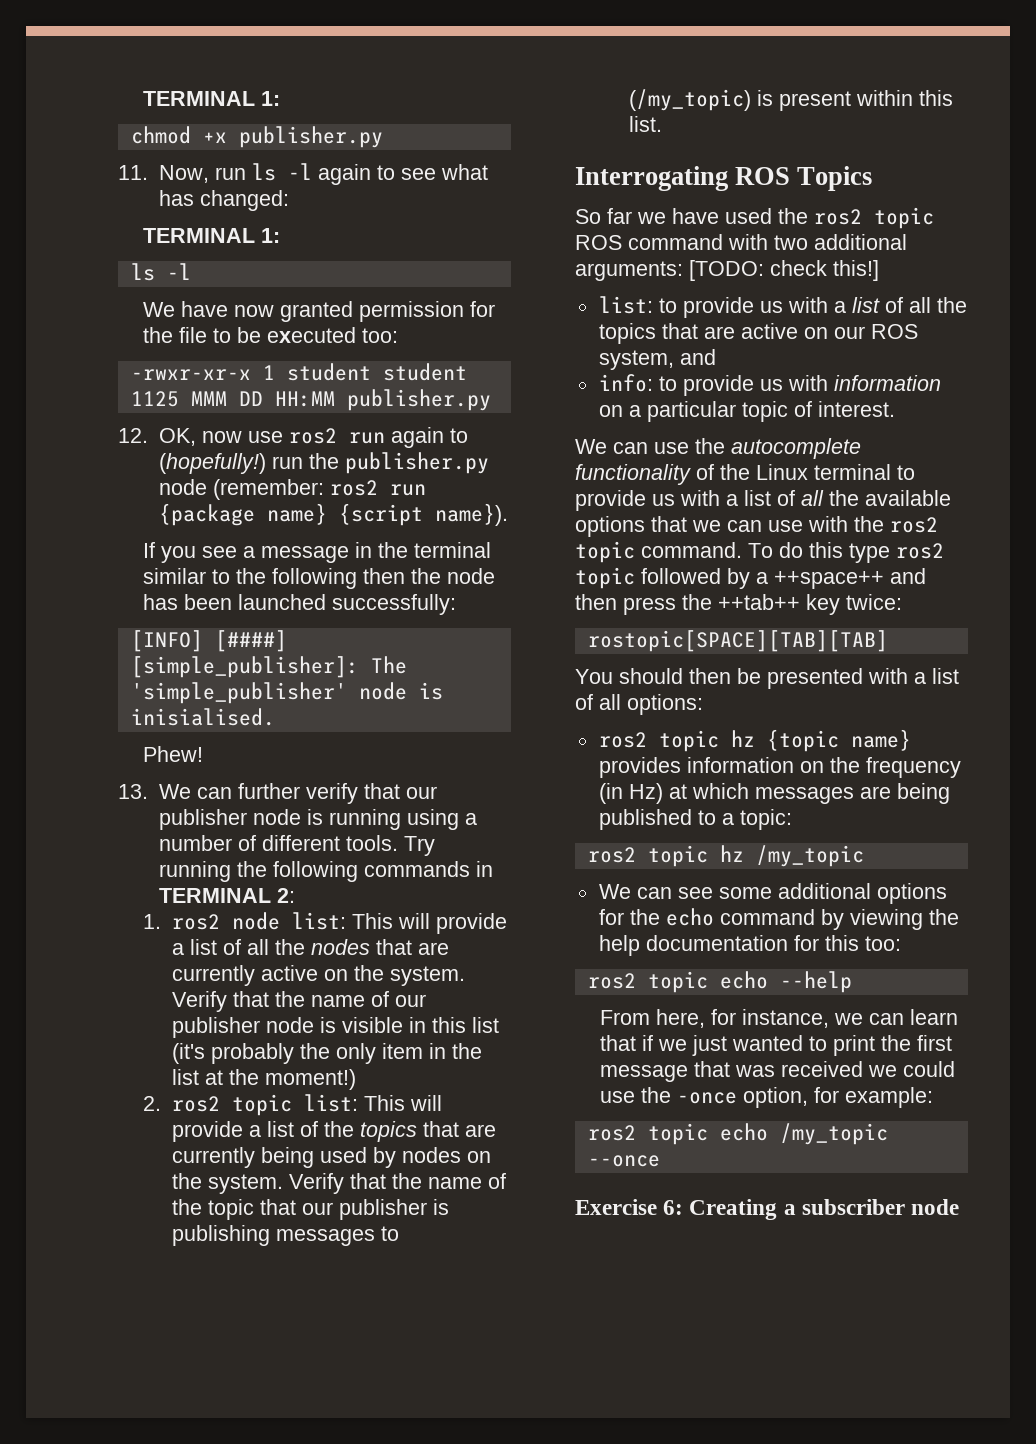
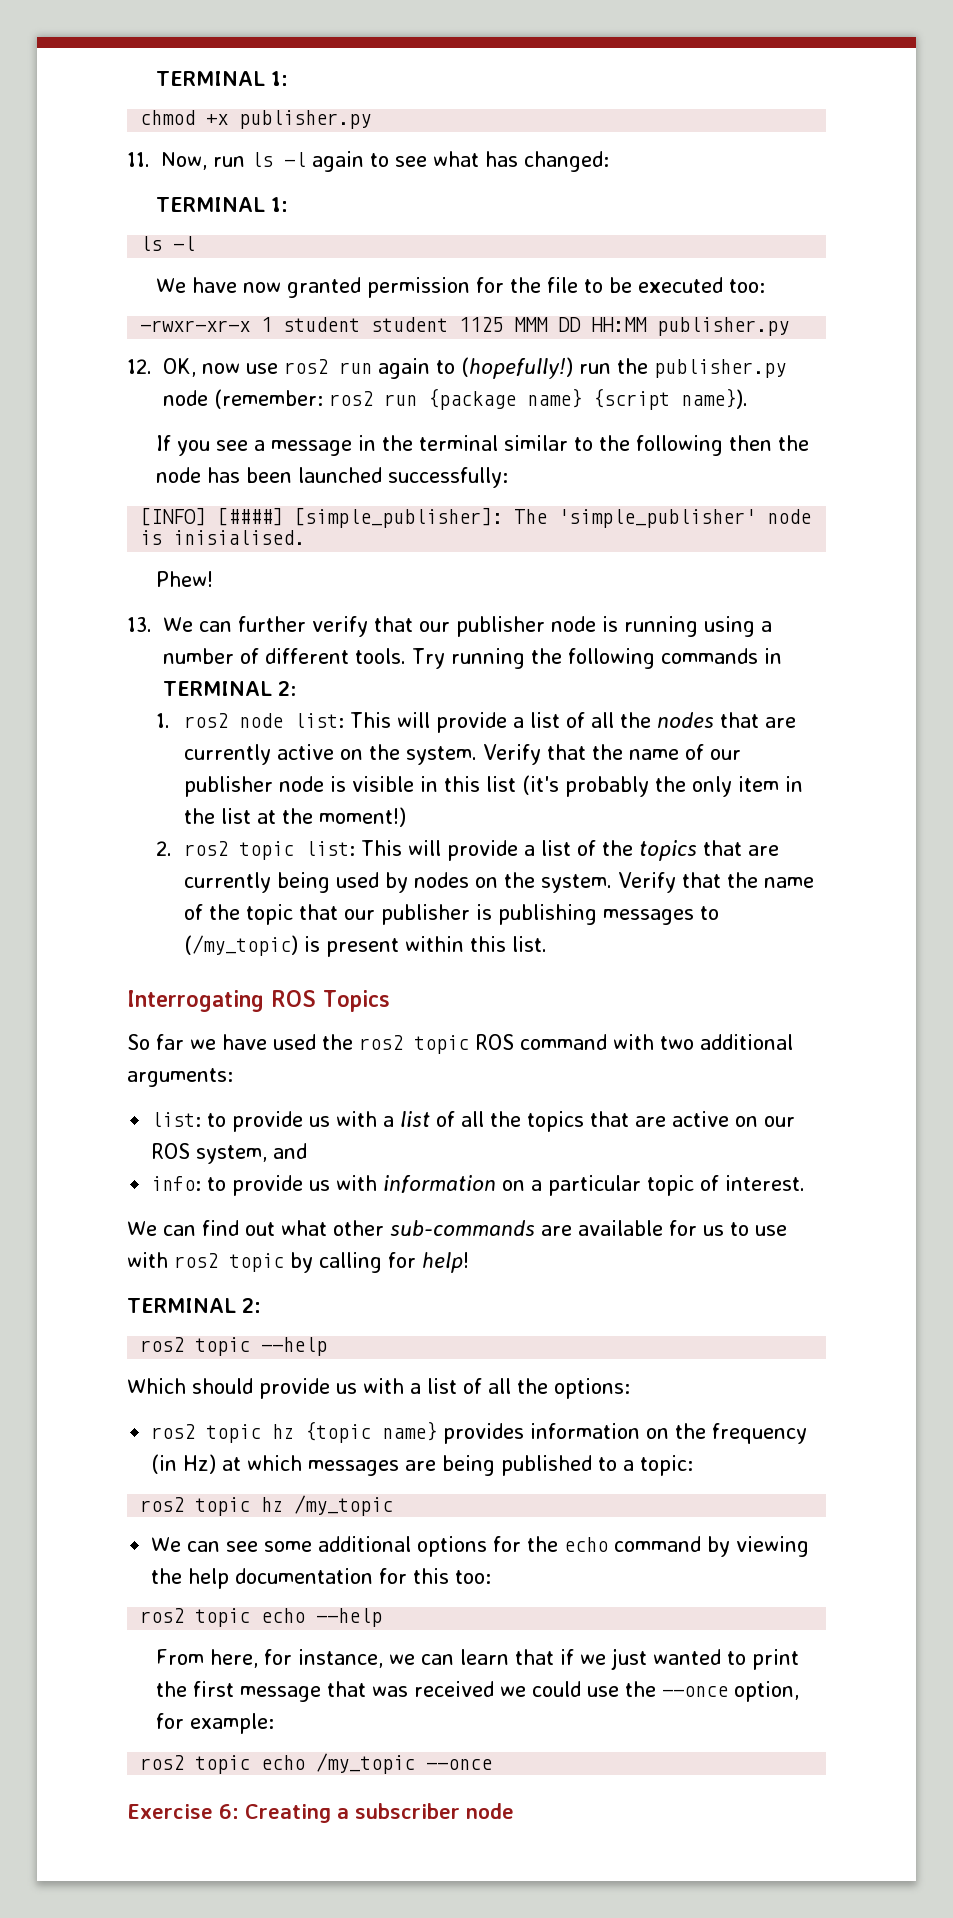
- So far we have used the ros2 topic ROS command with two additional arguments: [TODO: check this!]
+ So far we have used the ros2 topic ROS command with two additional arguments:
- We can use the autocomplete functionality of the Linux terminal to provide us with a list of all the available options that we can use with the ros2 topic command. To do this type ros2 topic followed by a ++space++ and then press the ++tab++ key twice:
- rostopic[SPACE][TAB][TAB]
- You should then be presented with a list of all options:
+ We can find out what other sub-commands are available for us to use with ros2 topic by calling for help!
+ TERMINAL 2:
+ ros2 topic --help
+ Which should provide us with a list of all the options:
- From here, for instance, we can learn that if we just wanted to print the first message that was received we could use the -once option, for example:
+ From here, for instance, we can learn that if we just wanted to print the first message that was received we could use the --once option, for example:

